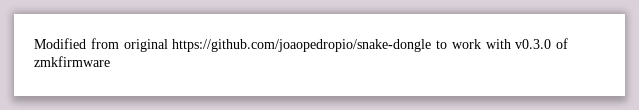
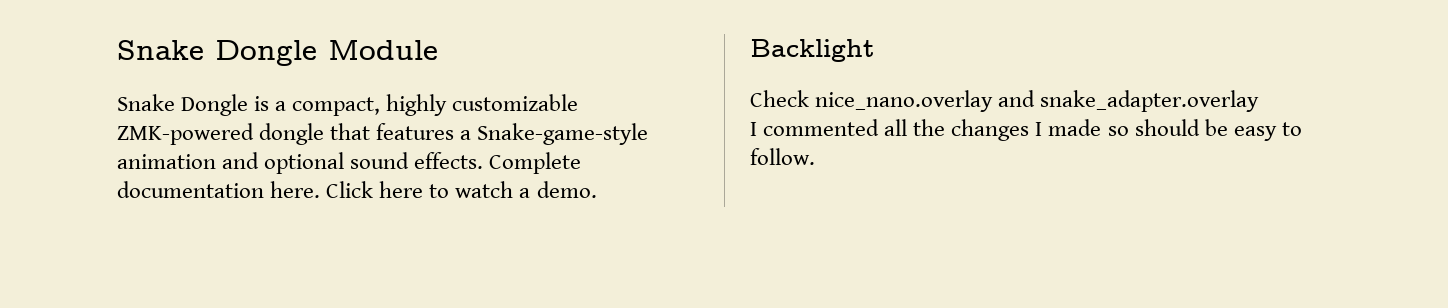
- Modified from original https://github.com/joaopedropio/snake-dongle to work with v0.3.0 of zmkfirmware
+ Snake Dongle Module
+ Snake Dongle is a compact, highly customizable ZMK-powered dongle that features a Snake‑game-style animation and optional sound effects. Complete documentation here. Click here to watch a demo.
+ Backlight
+ Check nice_nano.overlay and snake_adapter.overlay
+ I commented all the changes I made so should be easy to follow.

